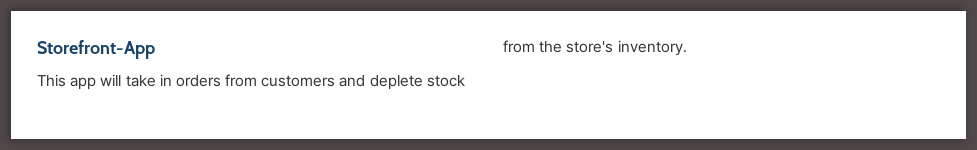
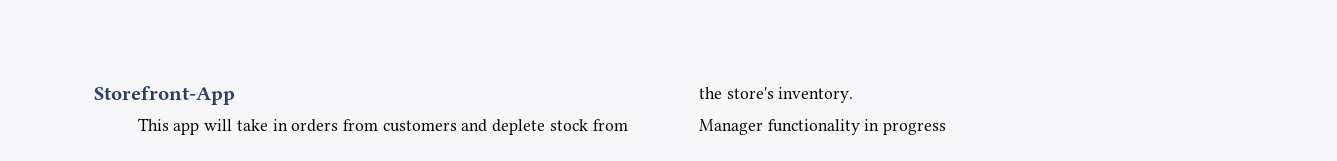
+ Manager functionality in progress

